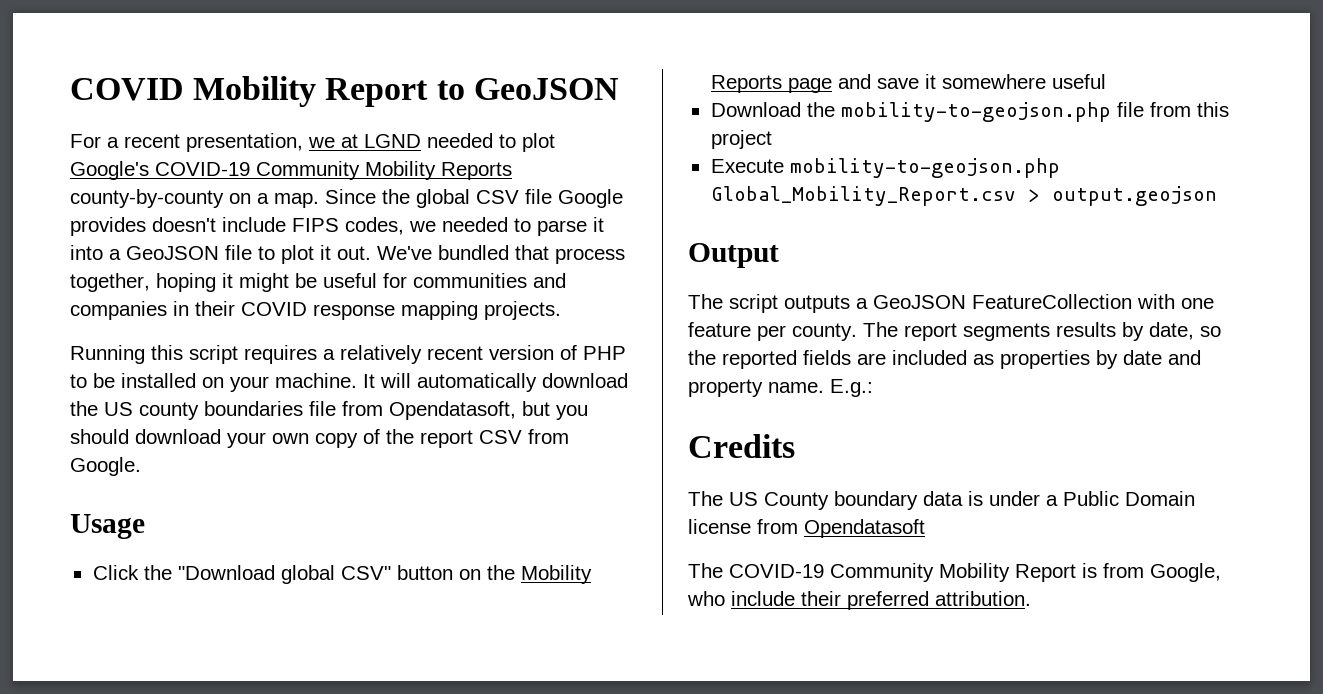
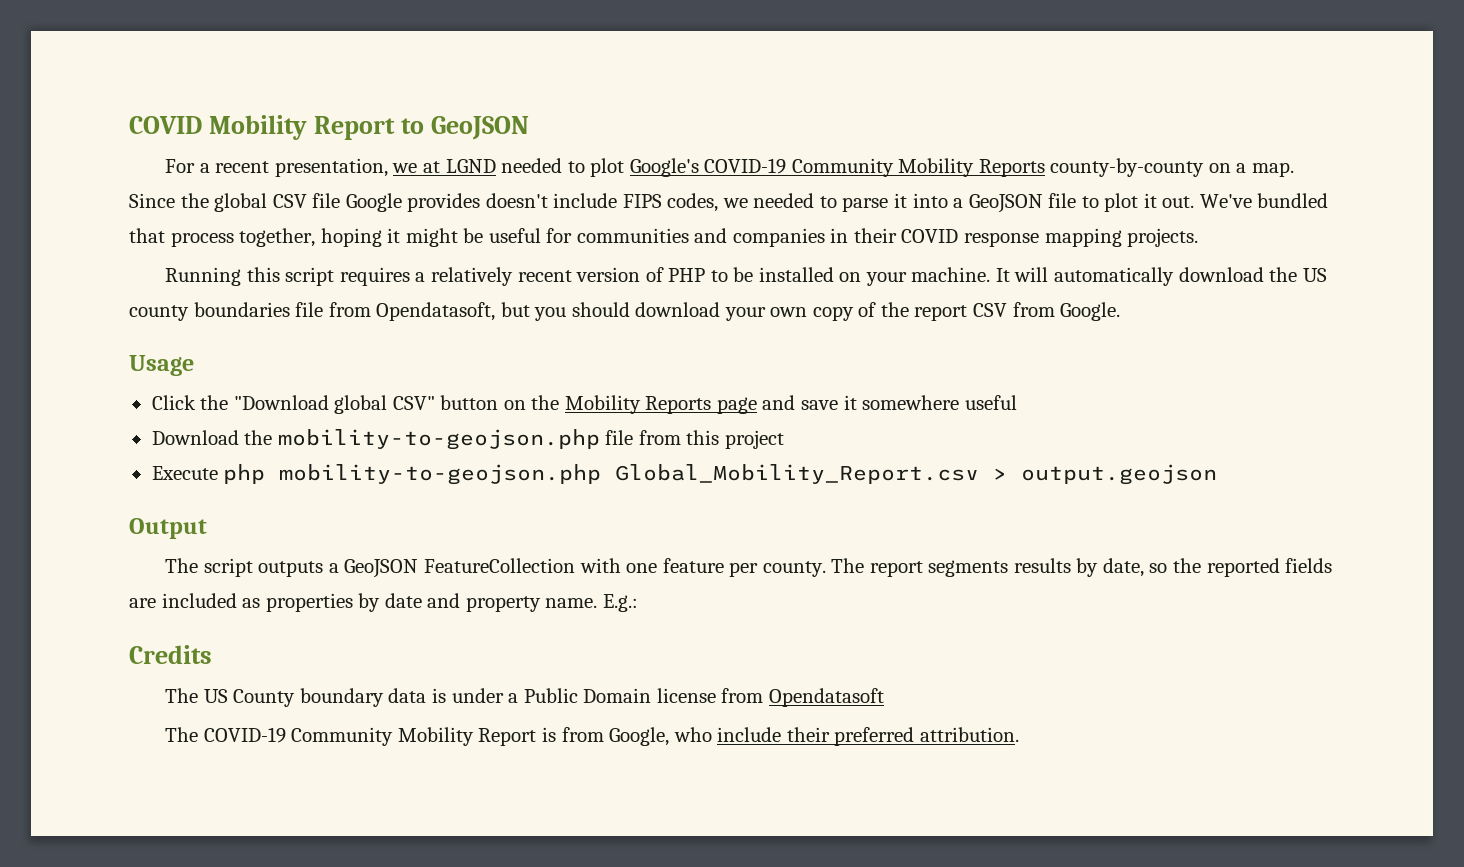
- Execute mobility-to-geojson.php Global_Mobility_Report.csv > output.geojson
+ Execute php mobility-to-geojson.php Global_Mobility_Report.csv > output.geojson

